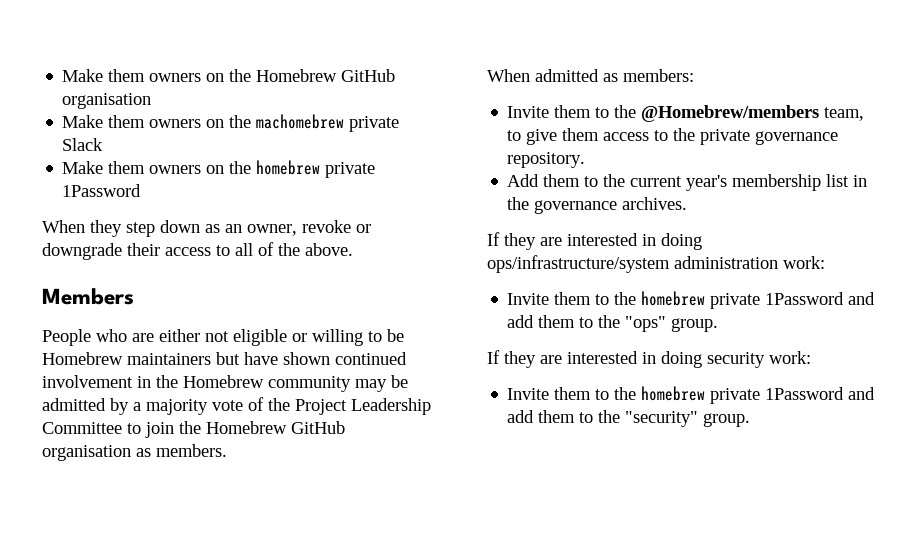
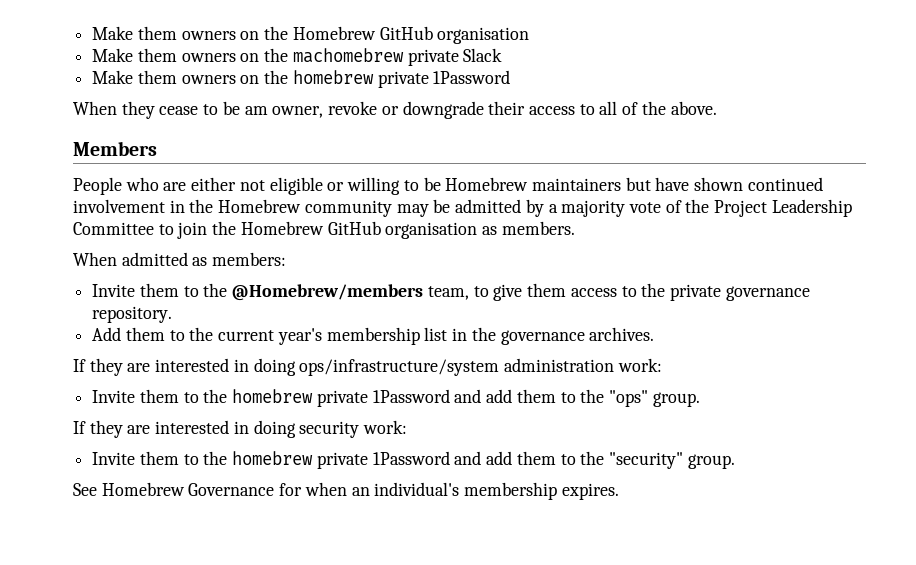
- When they step down as an owner, revoke or downgrade their access to all of the above.
+ When they cease to be am owner, revoke or downgrade their access to all of the above.
+ See Homebrew Governance for when an individual's membership expires.

